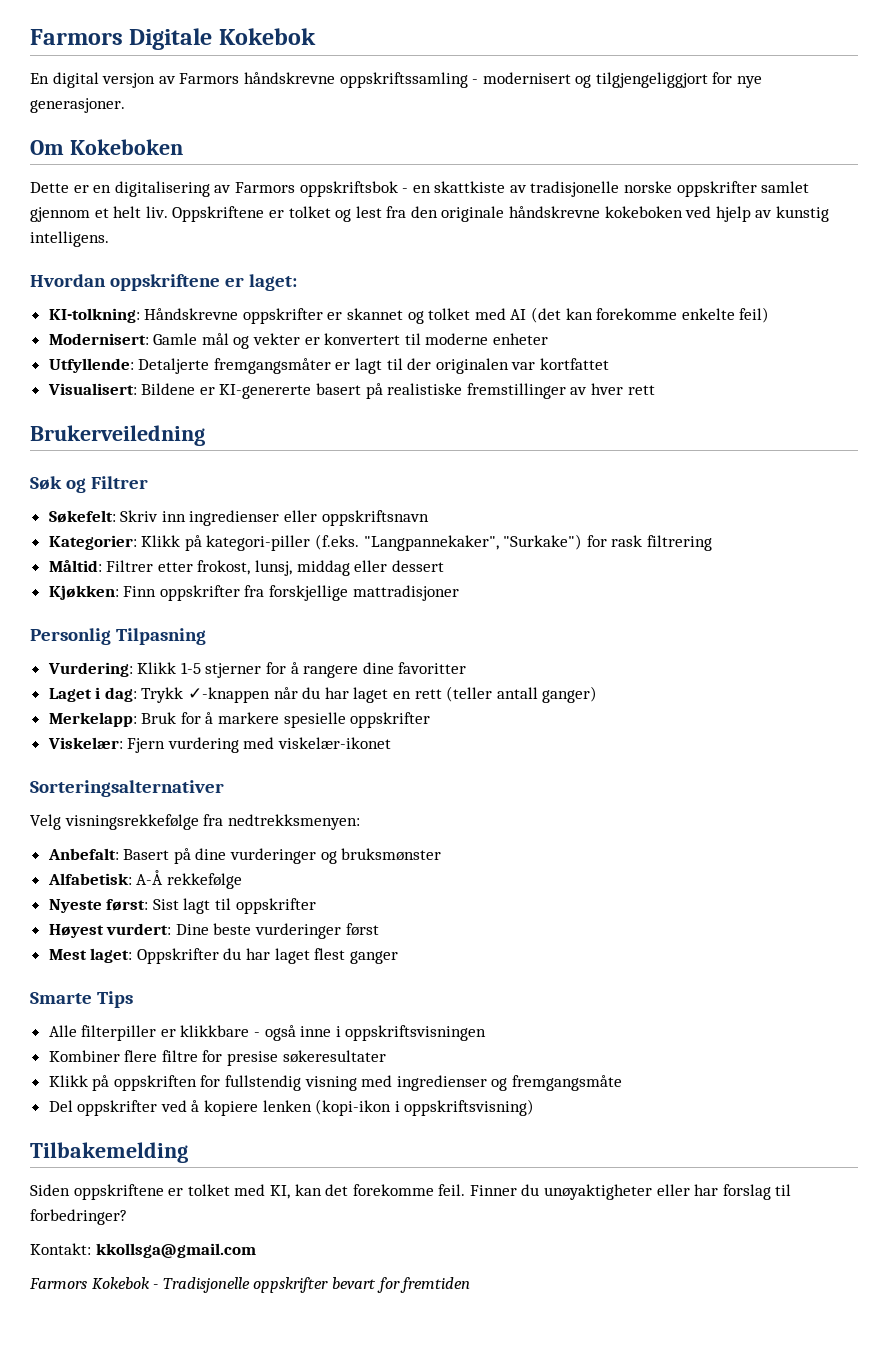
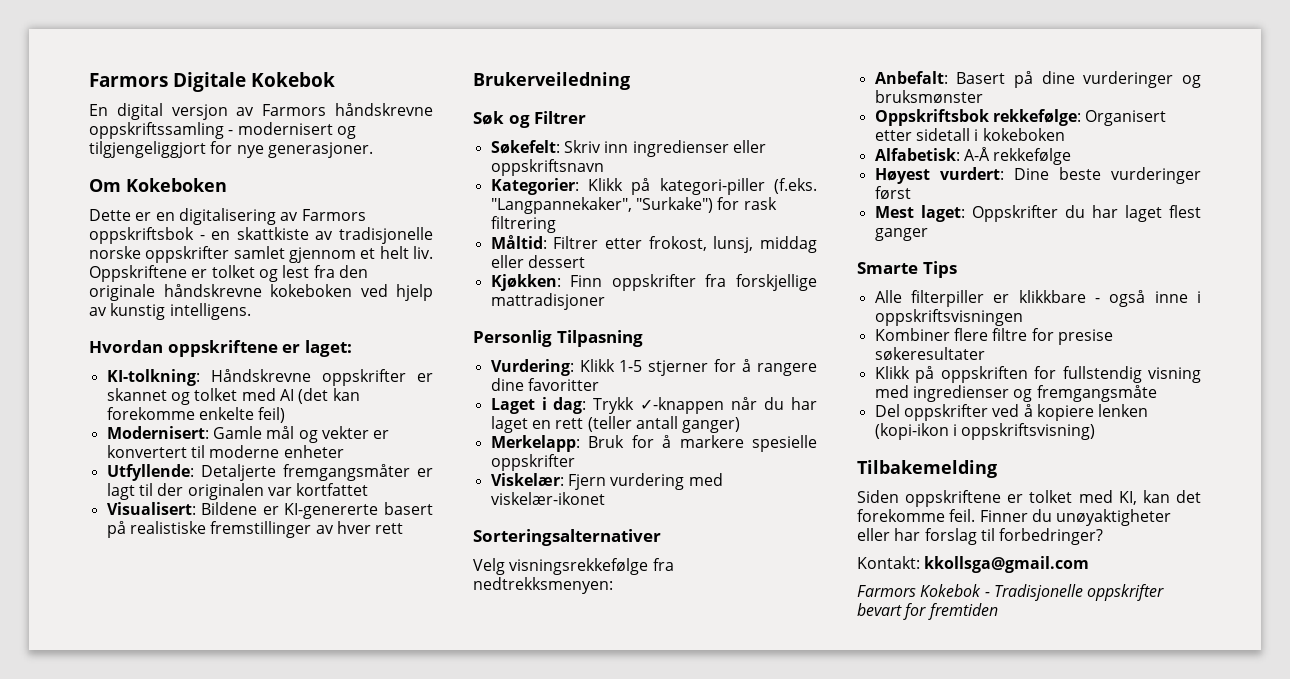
+ Oppskriftsbok rekkefølge: Organisert etter sidetall i kokeboken
  Alfabetisk: A-Å rekkefølge
- Nyeste først: Sist lagt til oppskrifter

